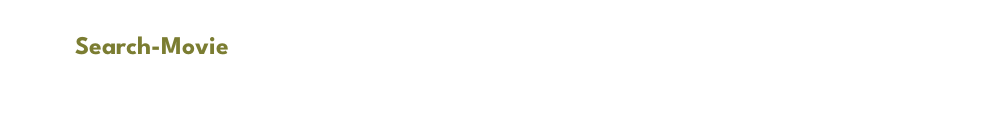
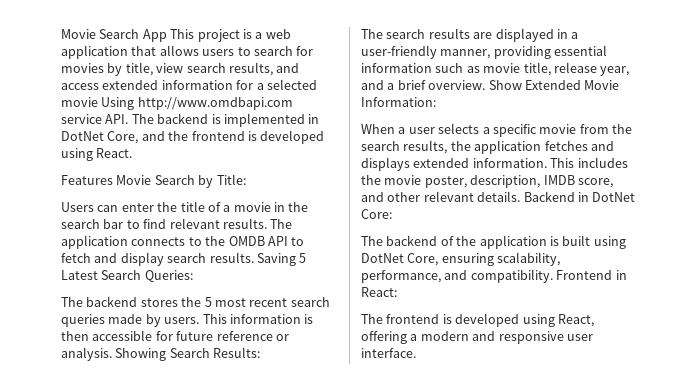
- Search-Movie
+ Movie Search App This project is a web application that allows users to search for movies by title, view search results, and access extended information for a selected movie Using http://www.omdbapi.com service API. The backend is implemented in DotNet Core, and the frontend is developed using React.
+ Features Movie Search by Title:
+ Users can enter the title of a movie in the search bar to find relevant results. The application connects to the OMDB API to fetch and display search results. Saving 5 Latest Search Queries:
+ The backend stores the 5 most recent search queries made by users. This information is then accessible for future reference or analysis. Showing Search Results:
+ The search results are displayed in a user-friendly manner, providing essential information such as movie title, release year, and a brief overview. Show Extended Movie Information:
+ When a user selects a specific movie from the search results, the application fetches and displays extended information. This includes the movie poster, description, IMDB score, and other relevant details. Backend in DotNet Core:
+ The backend of the application is built using DotNet Core, ensuring scalability, performance, and compatibility. Frontend in React:
+ The frontend is developed using React, offering a modern and responsive user interface.

